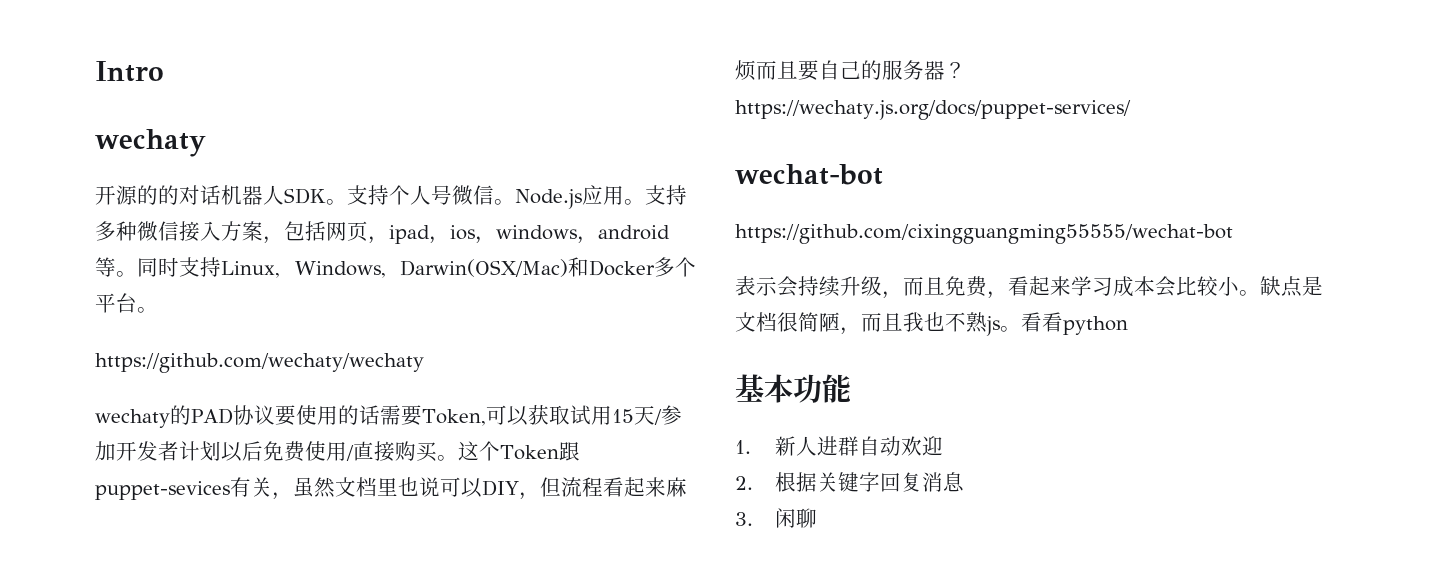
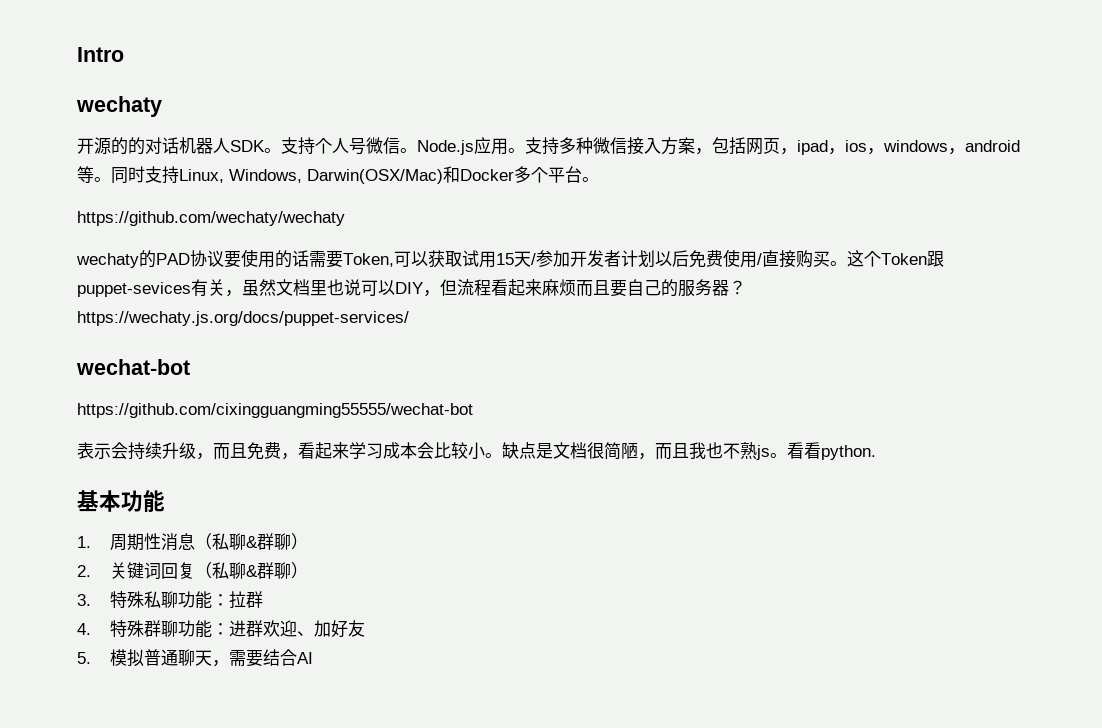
- 看看python
+ 看看python.
- 1.新人进群自动欢迎
- 2.根据关键字回复消息
- 3.闲聊
+ 1.周期性消息（私聊&群聊）
+ 2.关键词回复（私聊&群聊）
+ 3.特殊私聊功能：拉群
+ 4.特殊群聊功能：进群欢迎、加好友
+ 5.模拟普通聊天，需要结合AI

